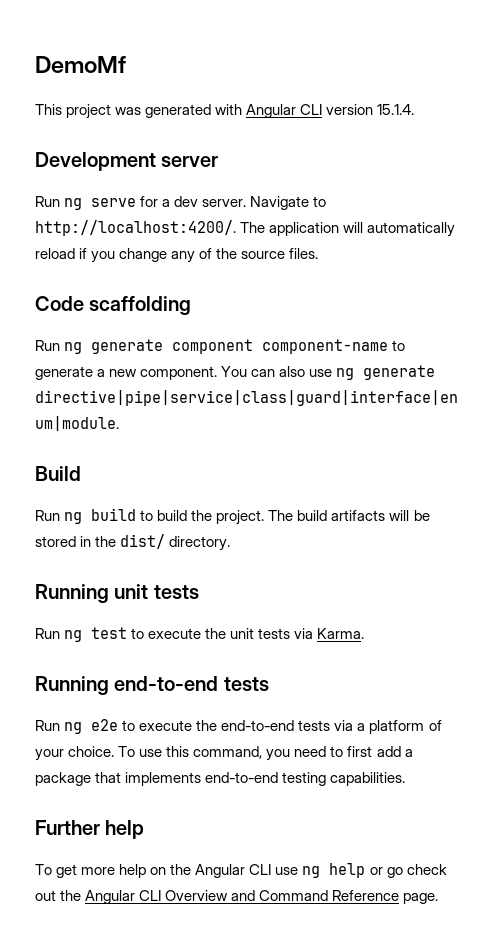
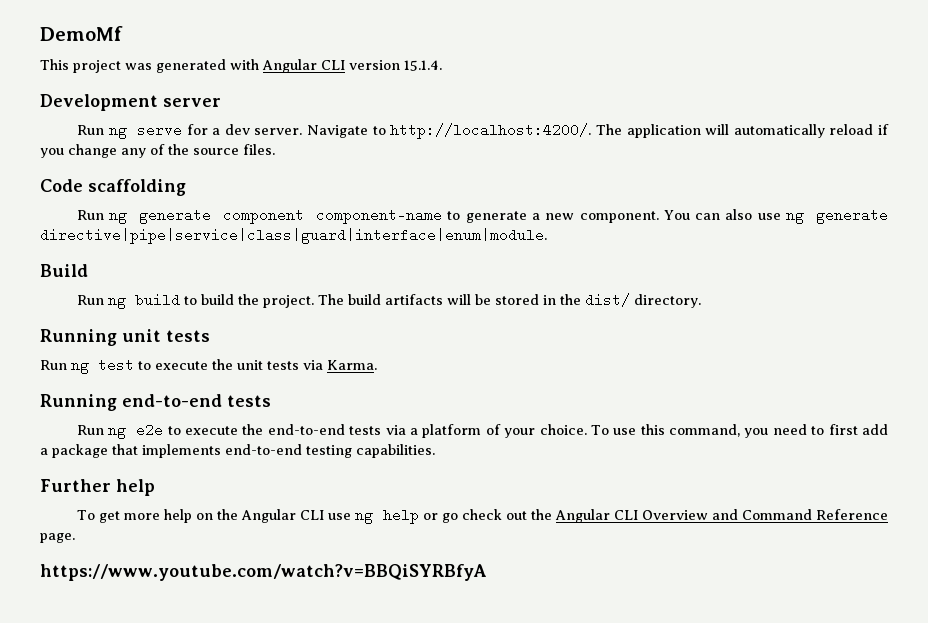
+ https://www.youtube.com/watch?v=BBQiSYRBfyA

